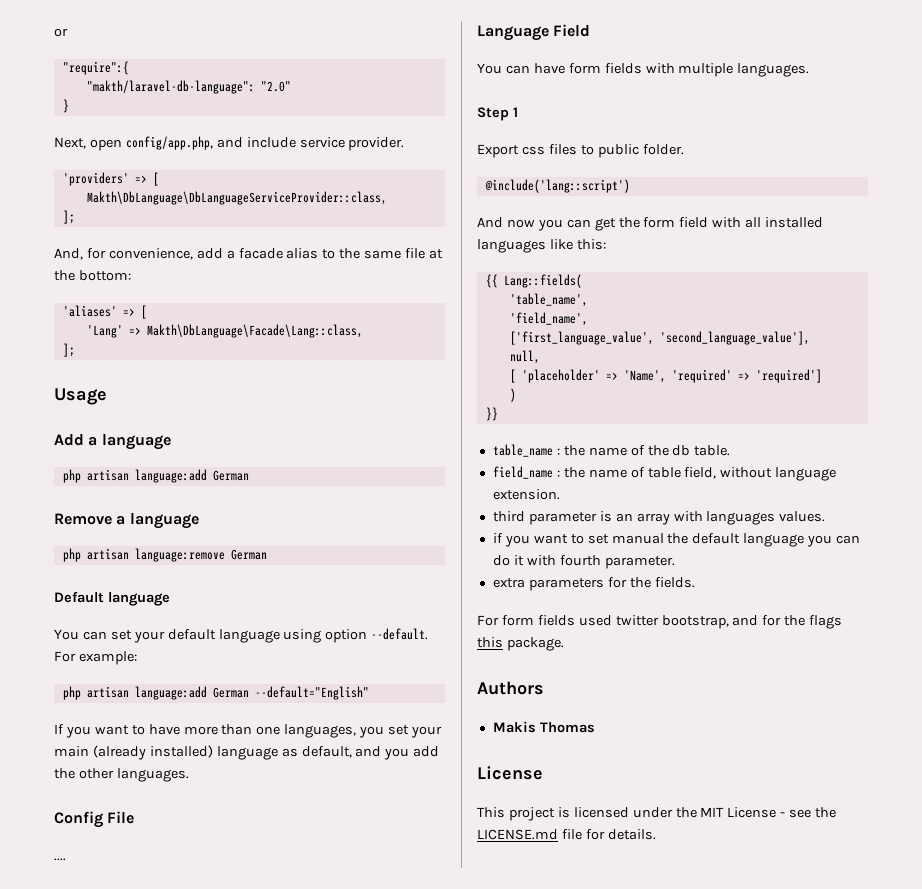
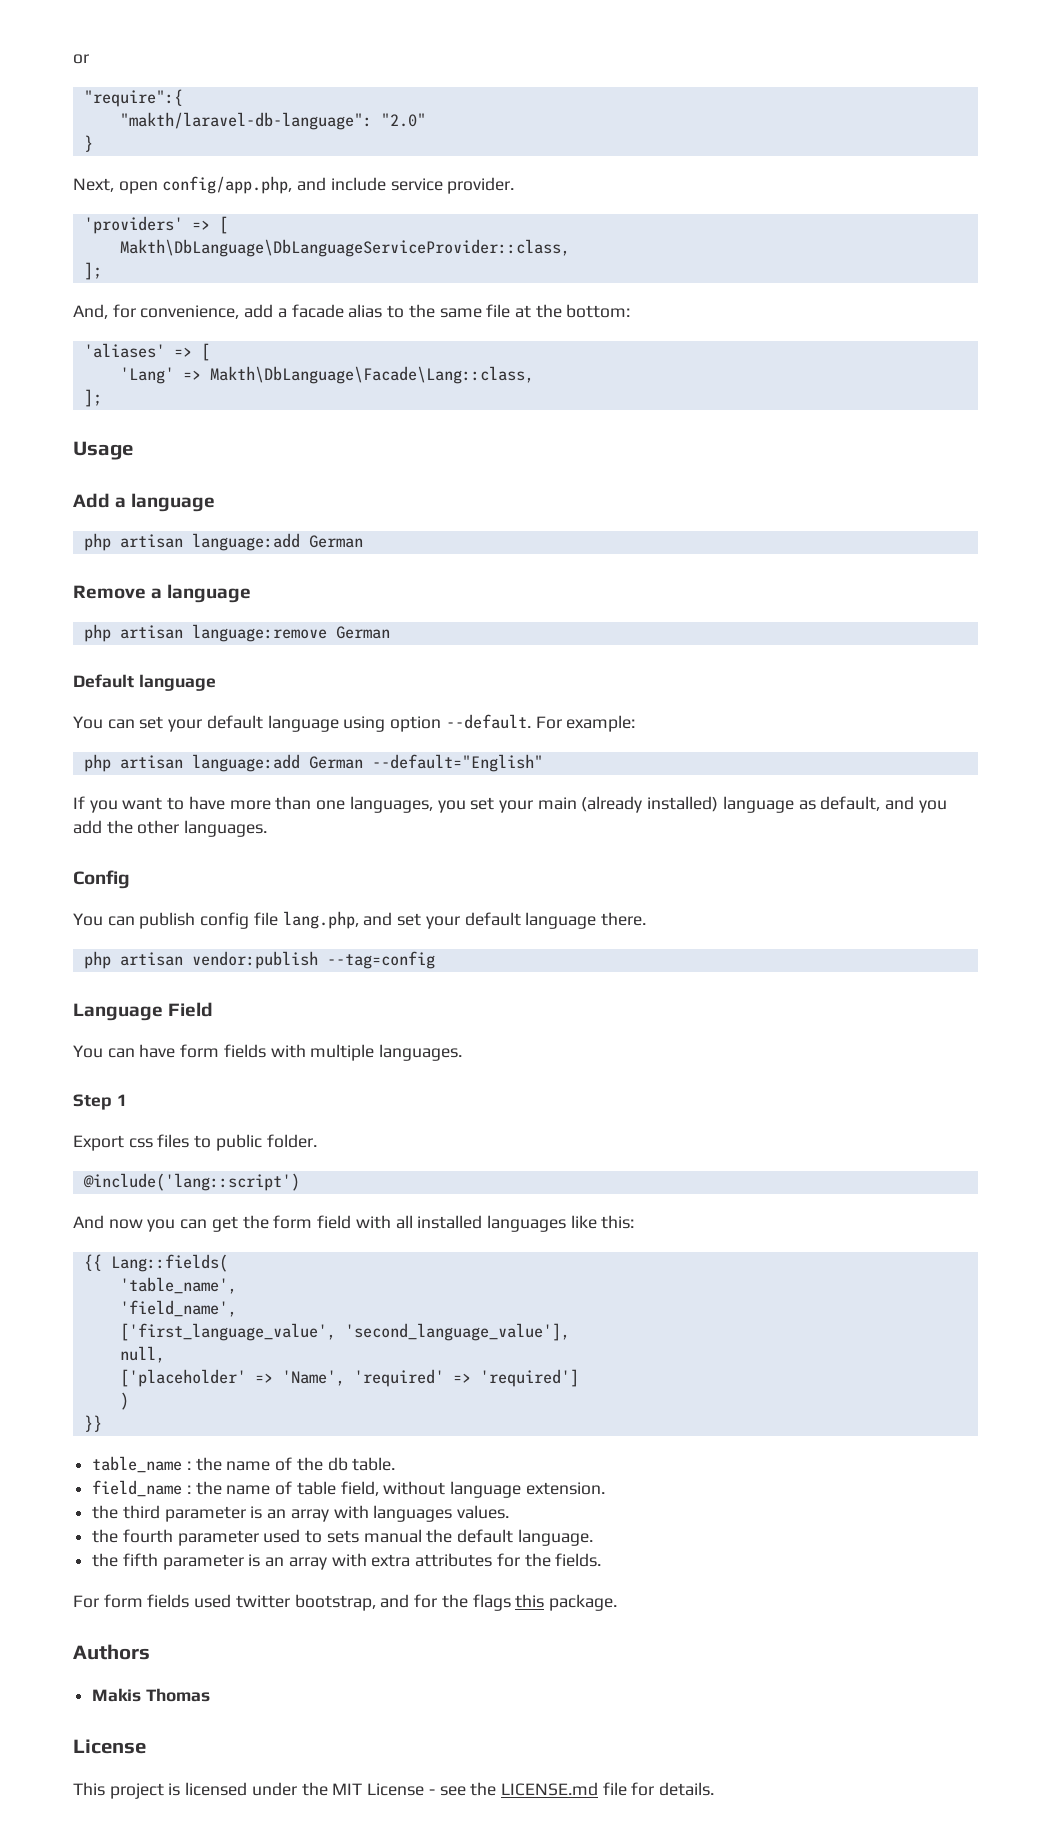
- Config File
- ....
+ Config
+ You can publish config file lang.php, and set your default language there.
+ php artisan vendor:publish --tag=config
- [ 'placeholder' => 'Name', 'required' => 'required']
+ ['placeholder' => 'Name', 'required' => 'required']
- third parameter is an array with languages values.
+ the third parameter is an array with languages values.
- if you want to set manual the default language you can do it with fourth parameter.
- extra parameters for the fields.
+ the fourth parameter used to sets manual the default language.
+ the fifth parameter is an array with extra attributes for the fields.

